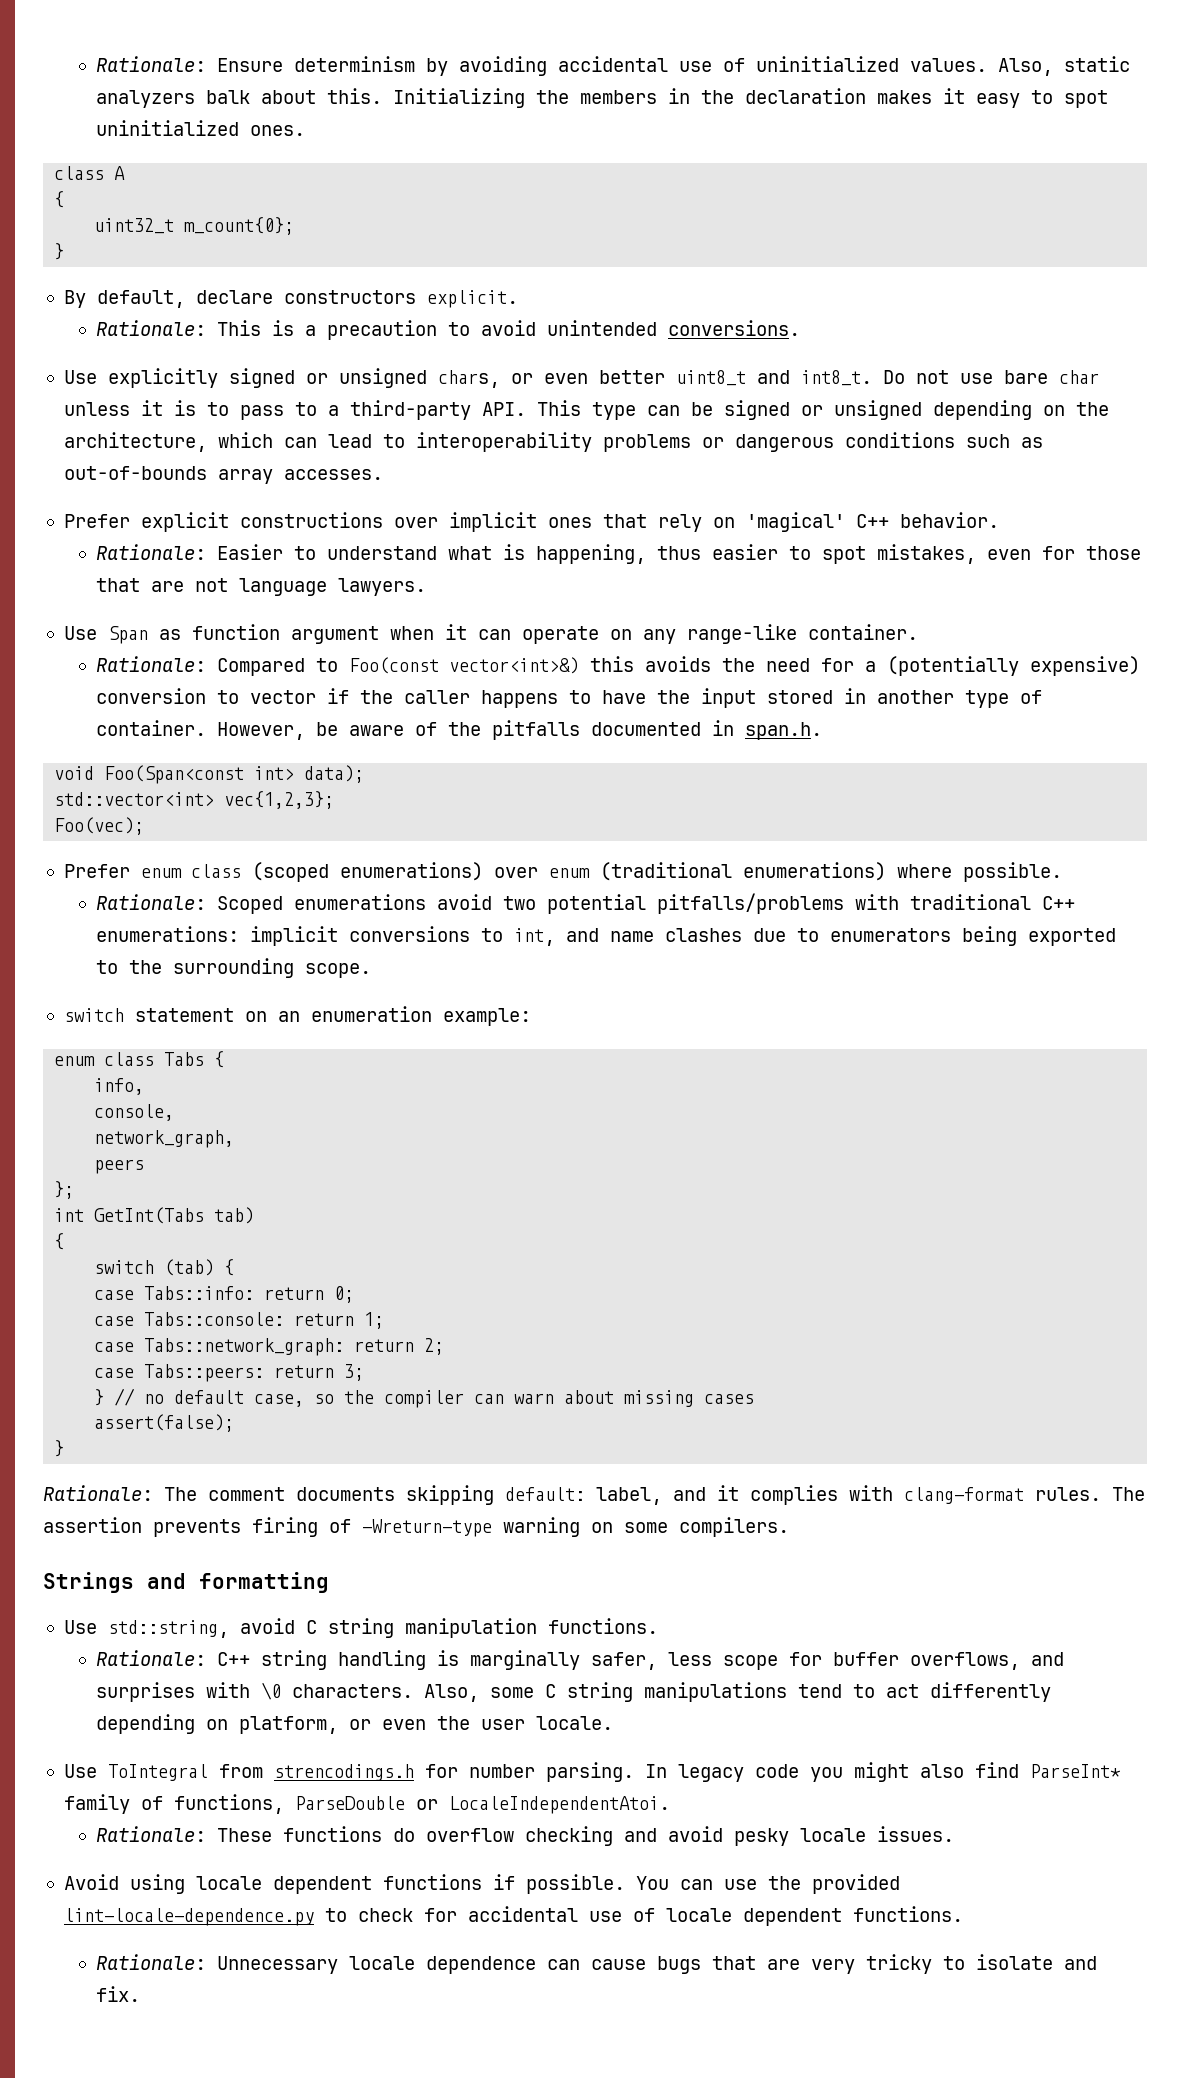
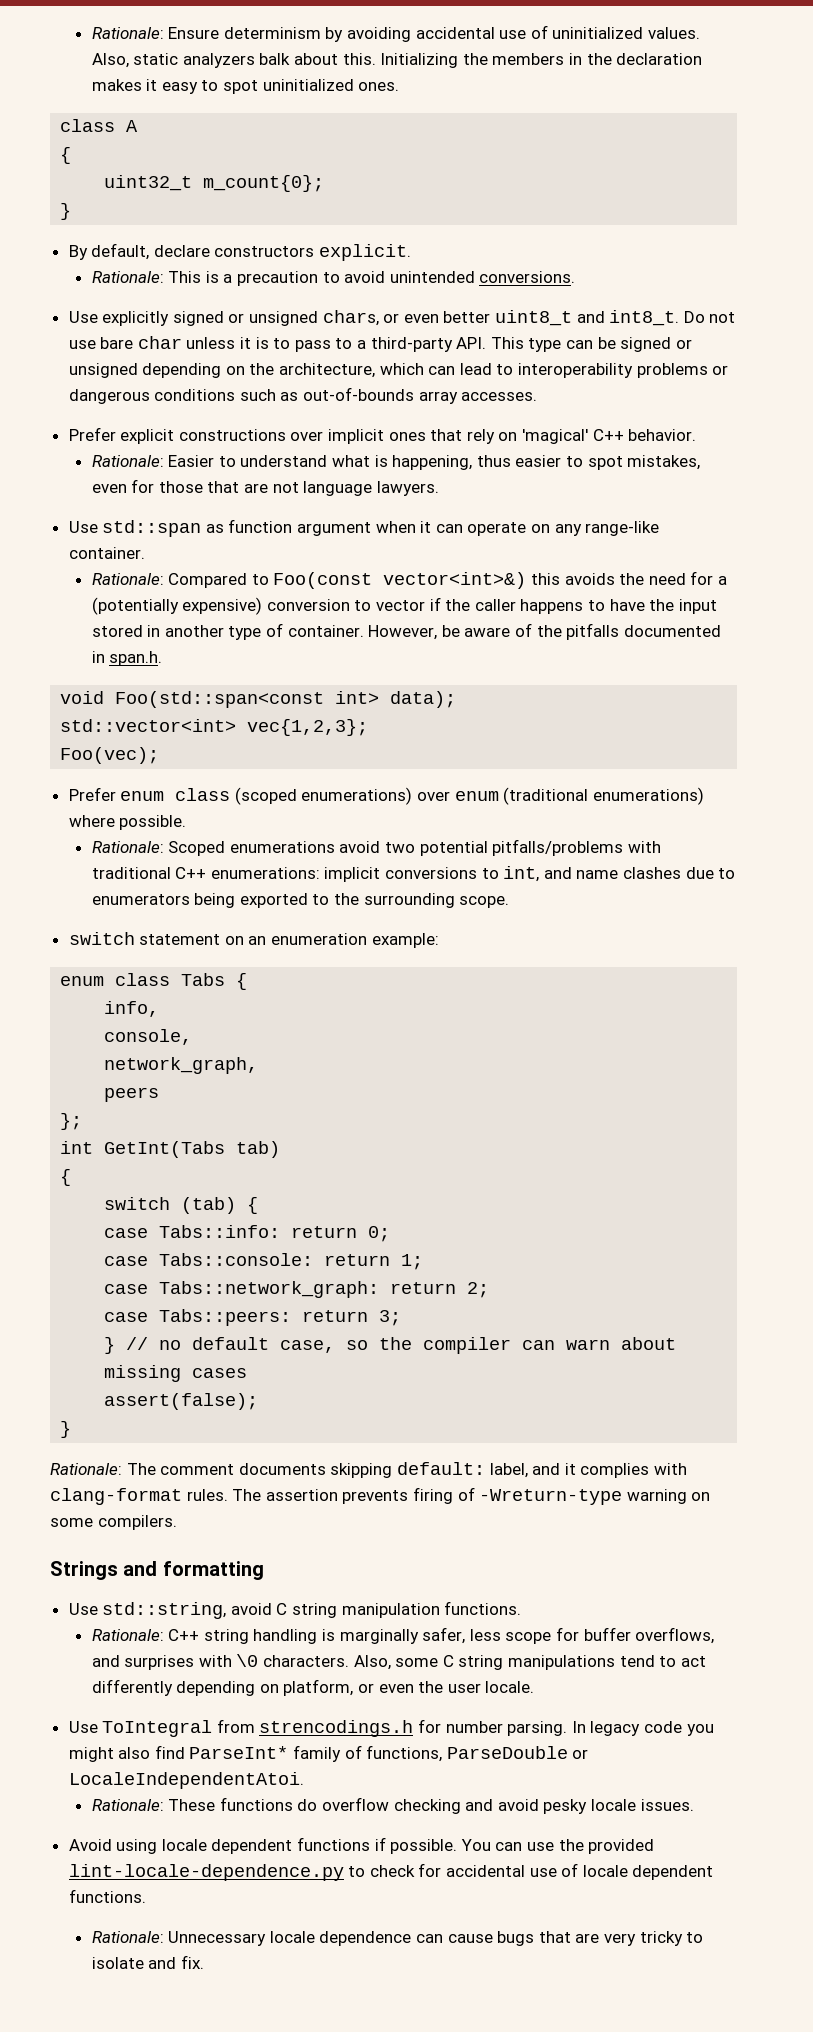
- Use Span as function argument when it can operate on any range-like container.
+ Use std::span as function argument when it can operate on any range-like container.
- void Foo(Span<const int> data);
+ void Foo(std::span<const int> data);

